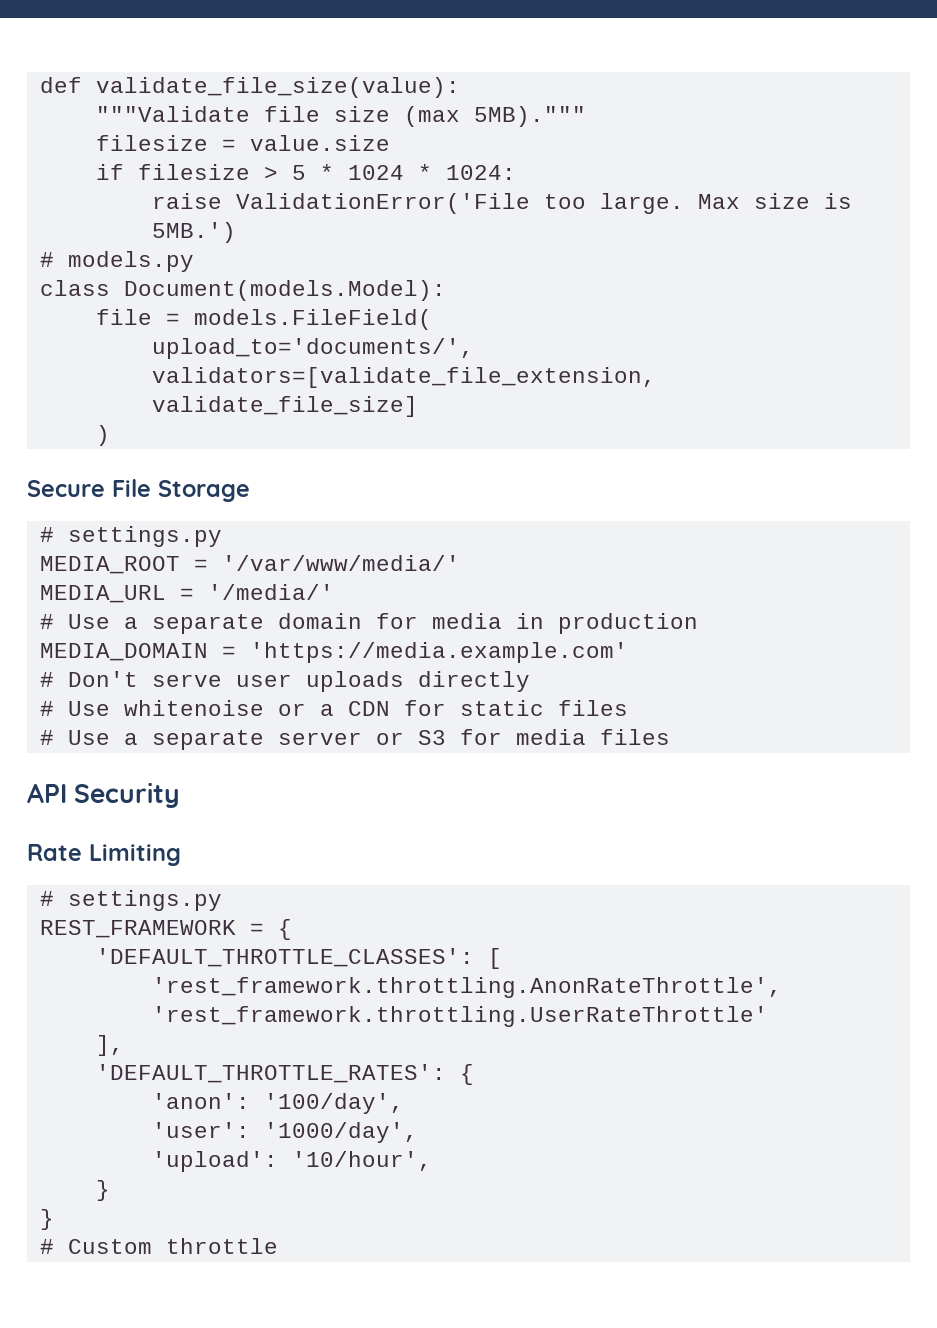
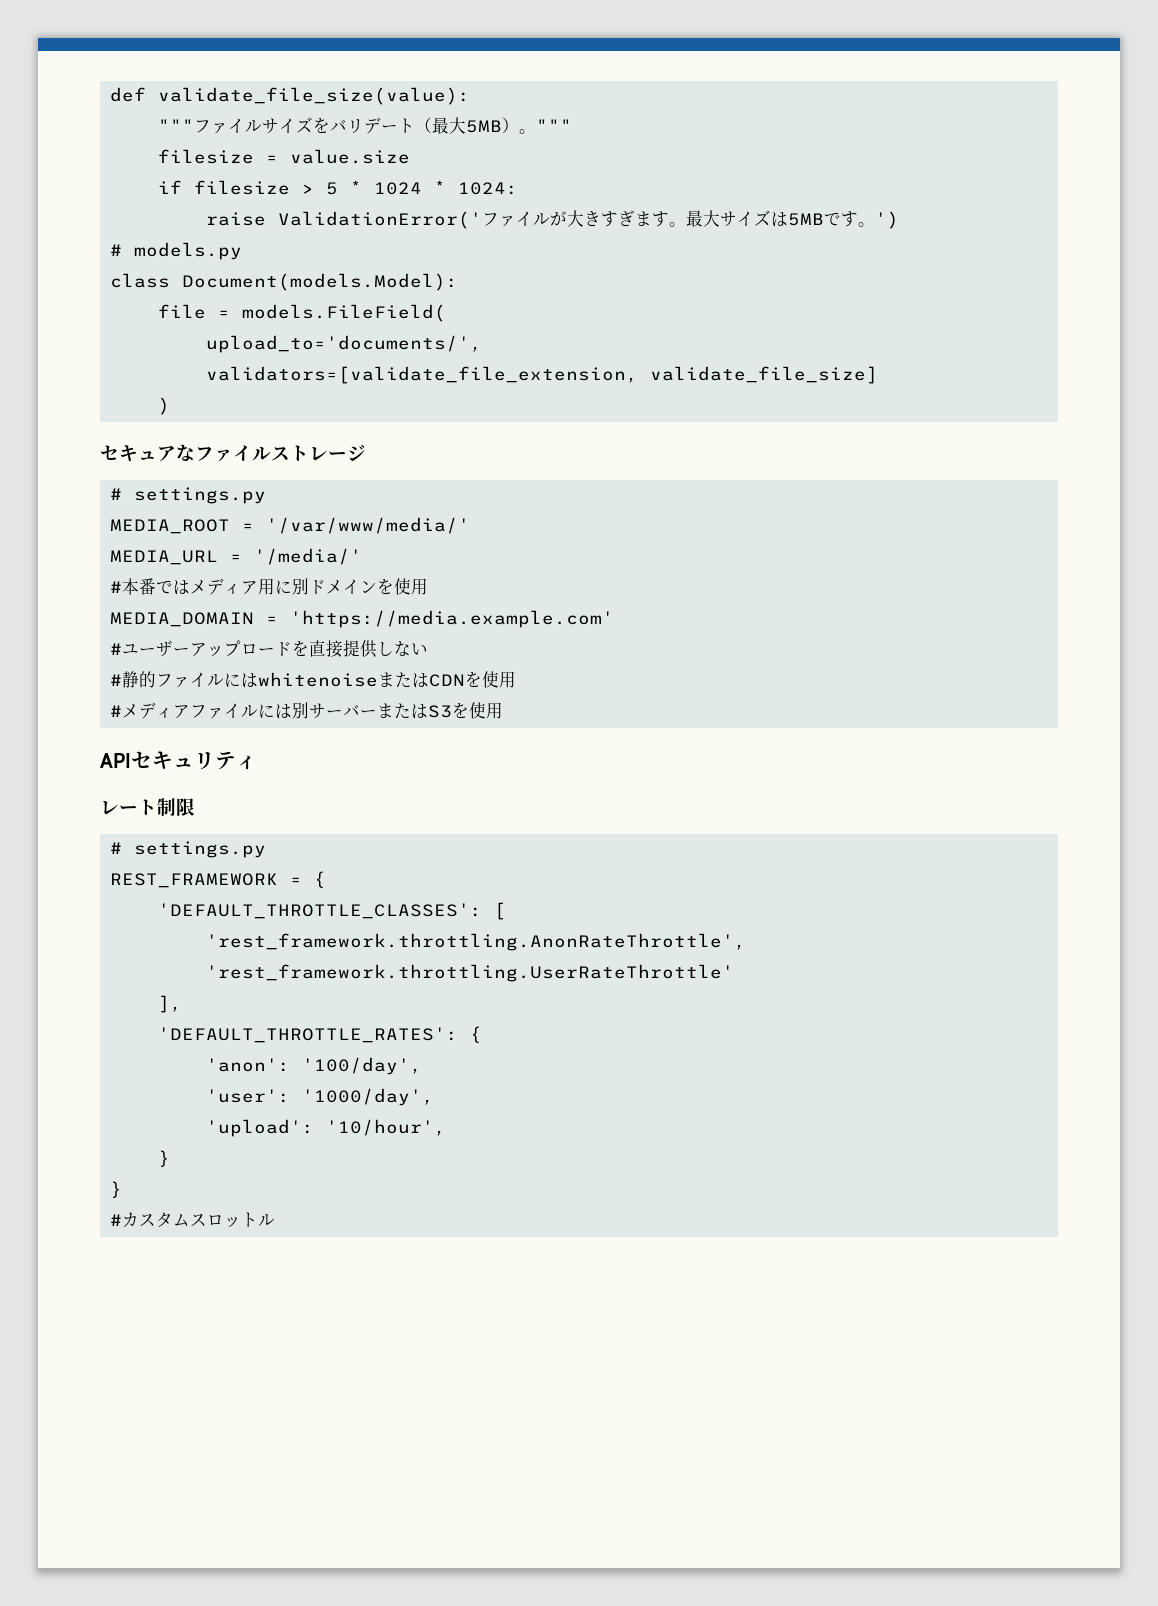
- """Validate file size (max 5MB)."""
+ """ファイルサイズをバリデート（最大5MB）。"""
- raise ValidationError('File too large. Max size is 5MB.')
+ raise ValidationError('ファイルが大きすぎます。最大サイズは5MBです。')
- Secure File Storage
+ セキュアなファイルストレージ
- # Use a separate domain for media in production
+ #本番ではメディア用に別ドメインを使用
  MEDIA_DOMAIN = 'https://media.example.com'
- # Don't serve user uploads directly
- # Use whitenoise or a CDN for static files
- # Use a separate server or S3 for media files
- API Security
- Rate Limiting
+ #ユーザーアップロードを直接提供しない
+ #静的ファイルにはwhitenoiseまたはCDNを使用
+ #メディアファイルには別サーバーまたはS3を使用
+ APIセキュリティ
+ レート制限
- # Custom throttle
+ #カスタムスロットル

